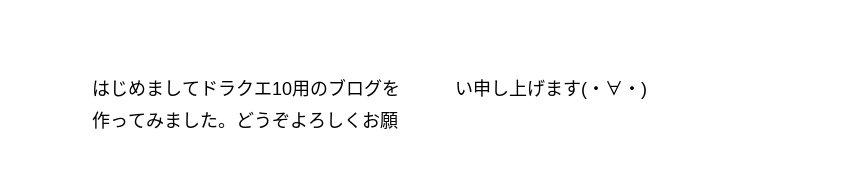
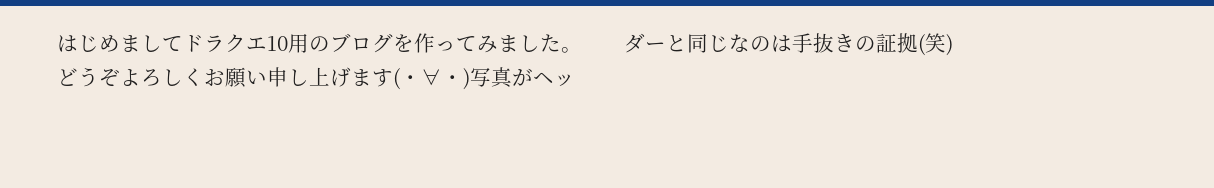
- どうぞよろしくお願い申し上げます(・∀・)
+ どうぞよろしくお願い申し上げます(・∀・)写真がヘッダーと同じなのは手抜きの証拠(笑)

